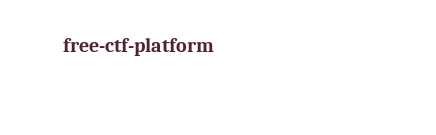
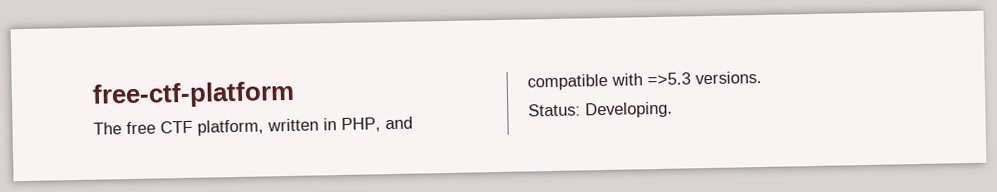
+ The free CTF platform, written in PHP, and compatible with =>5.3 versions.
+ Status: Developing.

